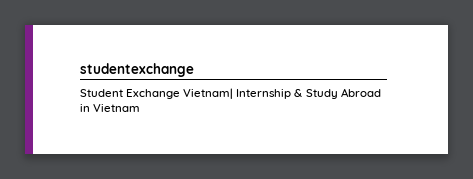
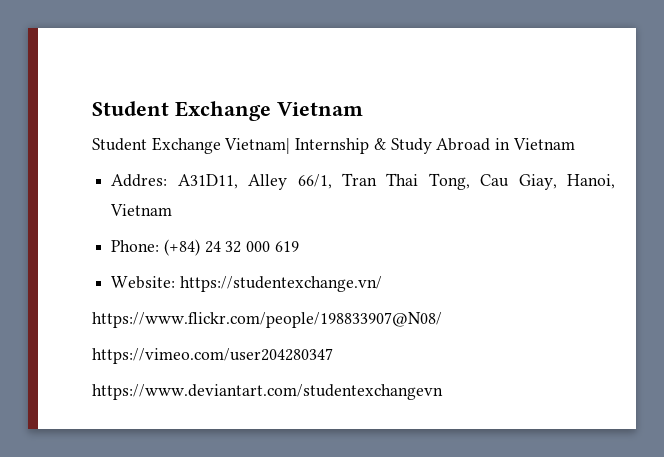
- studentexchange
+ Student Exchange Vietnam
+ Addres: A31D11, Alley 66/1, Tran Thai Tong, Cau Giay, Hanoi, Vietnam
+ Phone: (+84) 24 32 000 619
+ Website: https://studentexchange.vn/
+ https://www.flickr.com/people/198833907@N08/
+ https://vimeo.com/user204280347
+ https://www.deviantart.com/studentexchangevn

